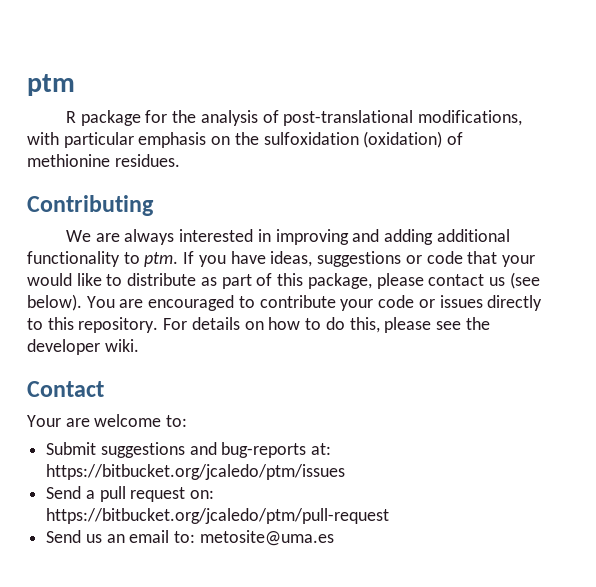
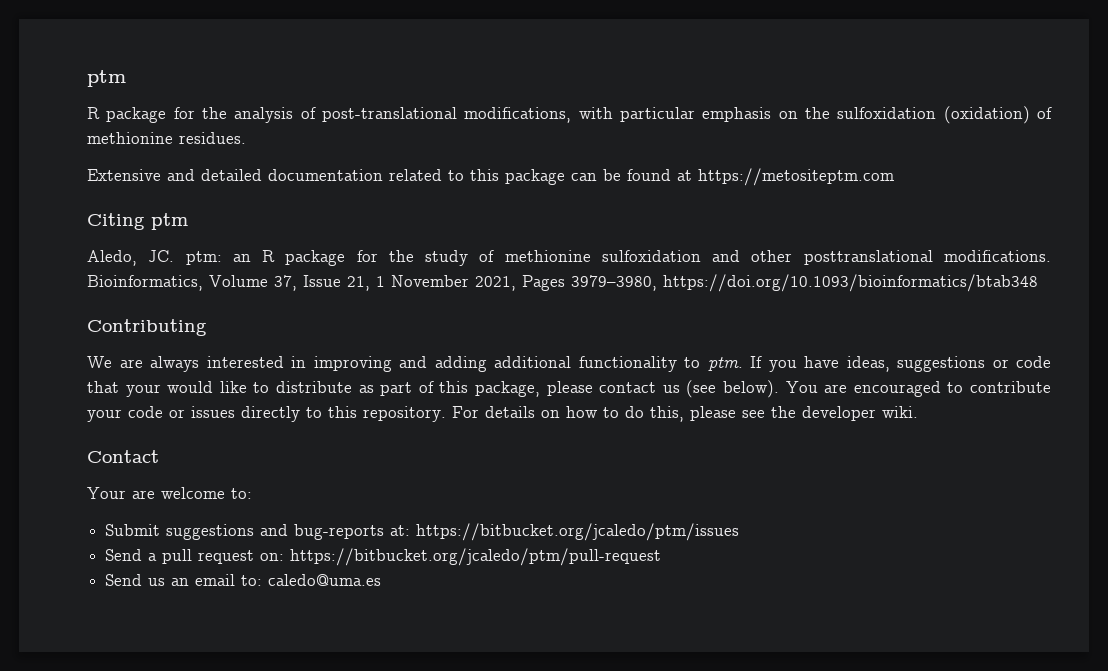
+ Extensive and detailed documentation related to this package can be found at https://metositeptm.com
+ Citing ptm
+ Aledo, JC. ptm: an R package for the study of methionine sulfoxidation and other posttranslational modifications. Bioinformatics, Volume 37, Issue 21, 1 November 2021, Pages 3979–3980, https://doi.org/10.1093/bioinformatics/btab348
- Send us an email to: metosite@uma.es
+ Send us an email to: caledo@uma.es

